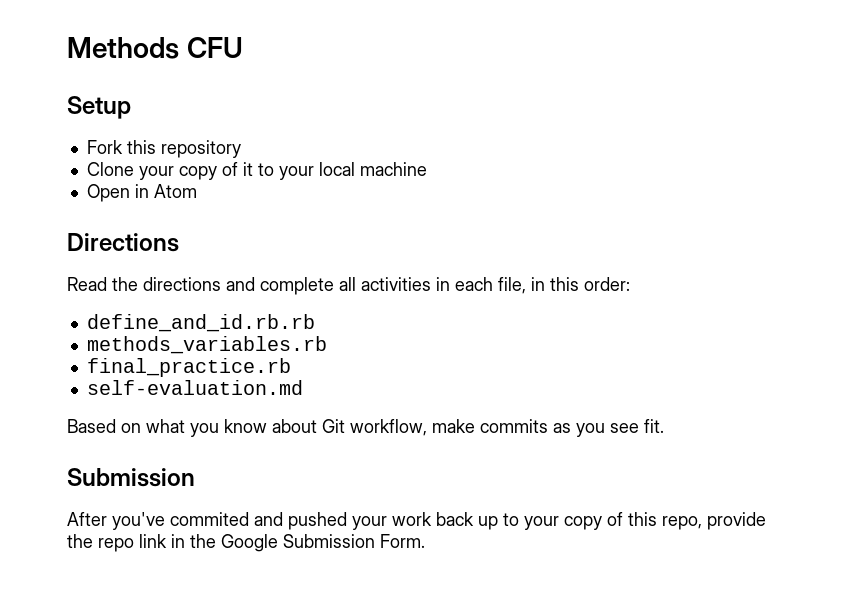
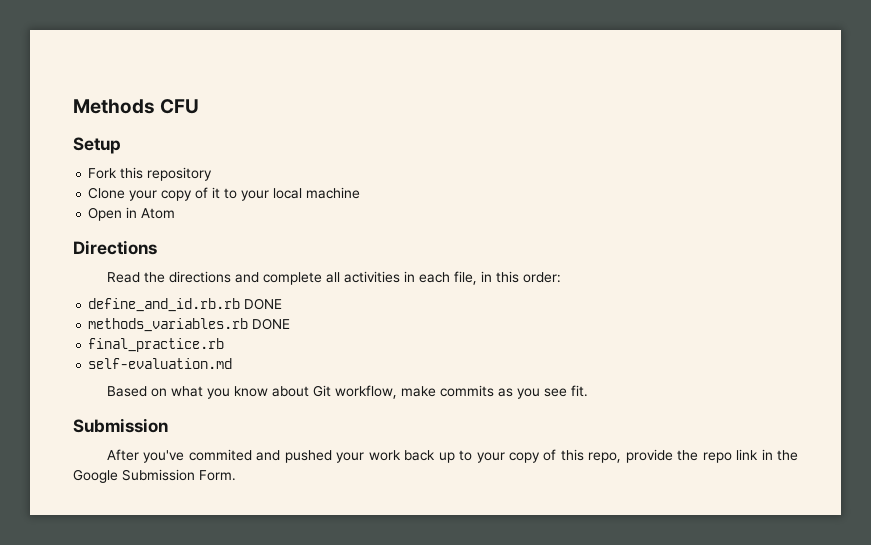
- define_and_id.rb.rb
+ define_and_id.rb.rb DONE
- methods_variables.rb
+ methods_variables.rb DONE

